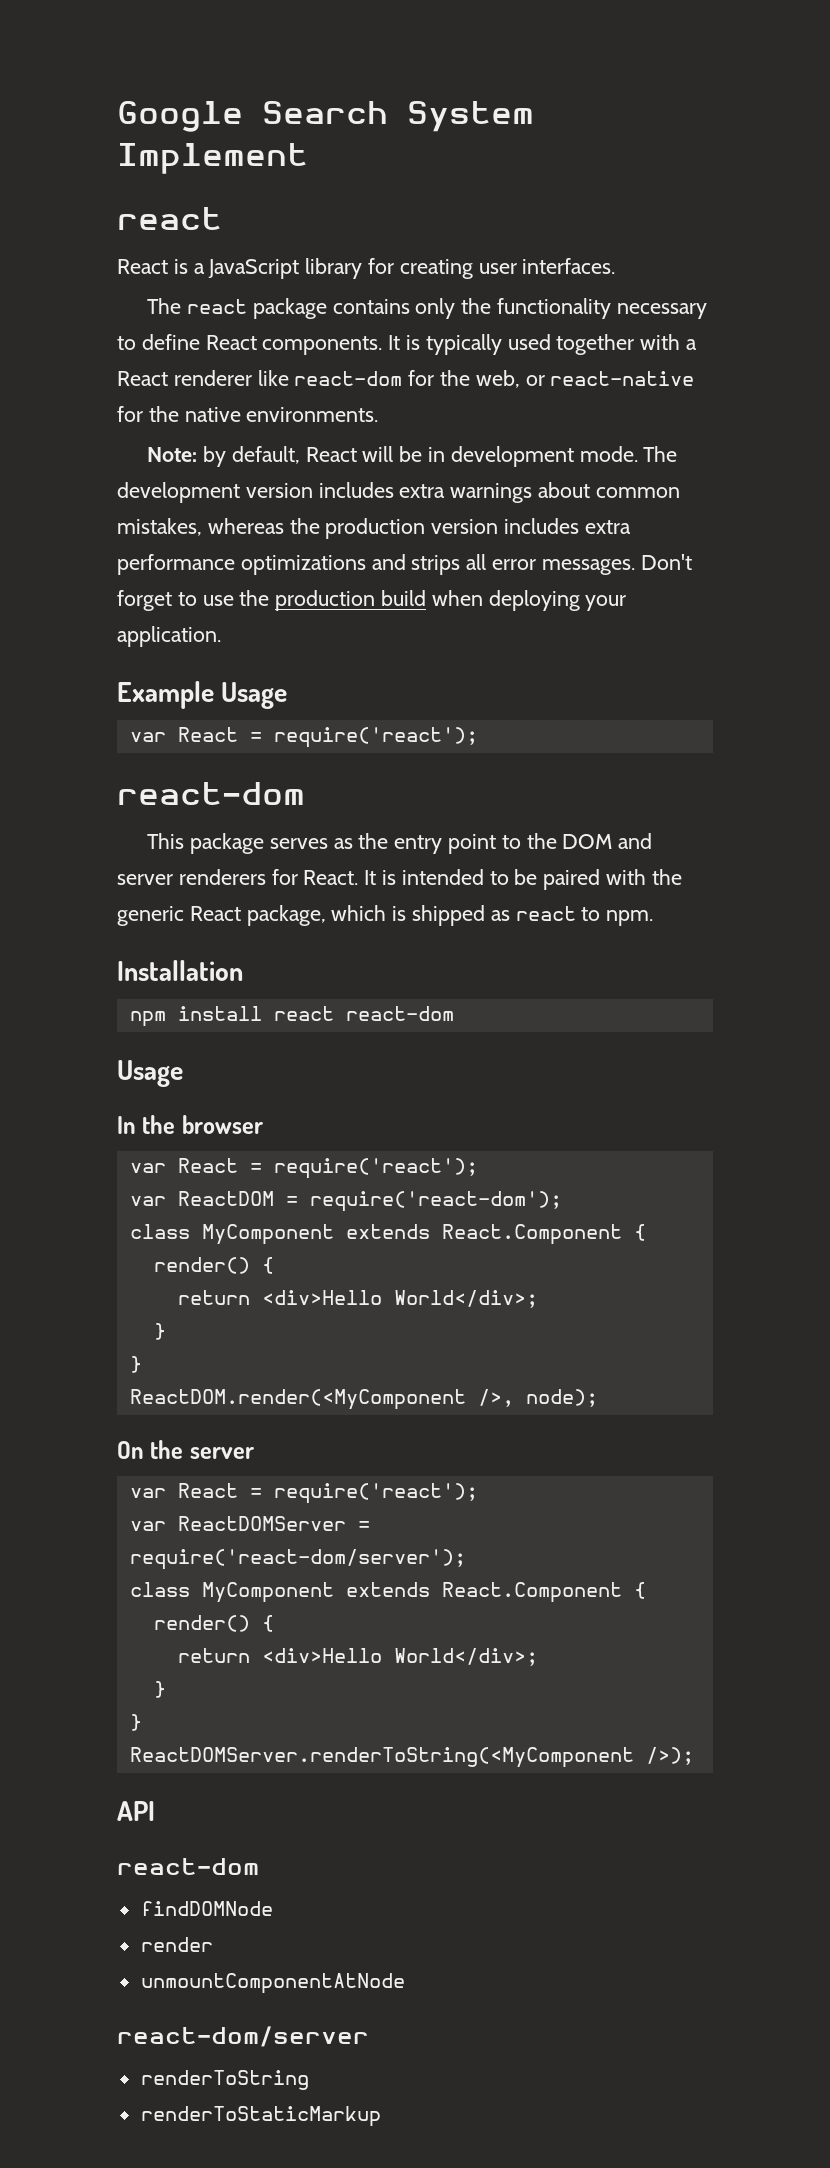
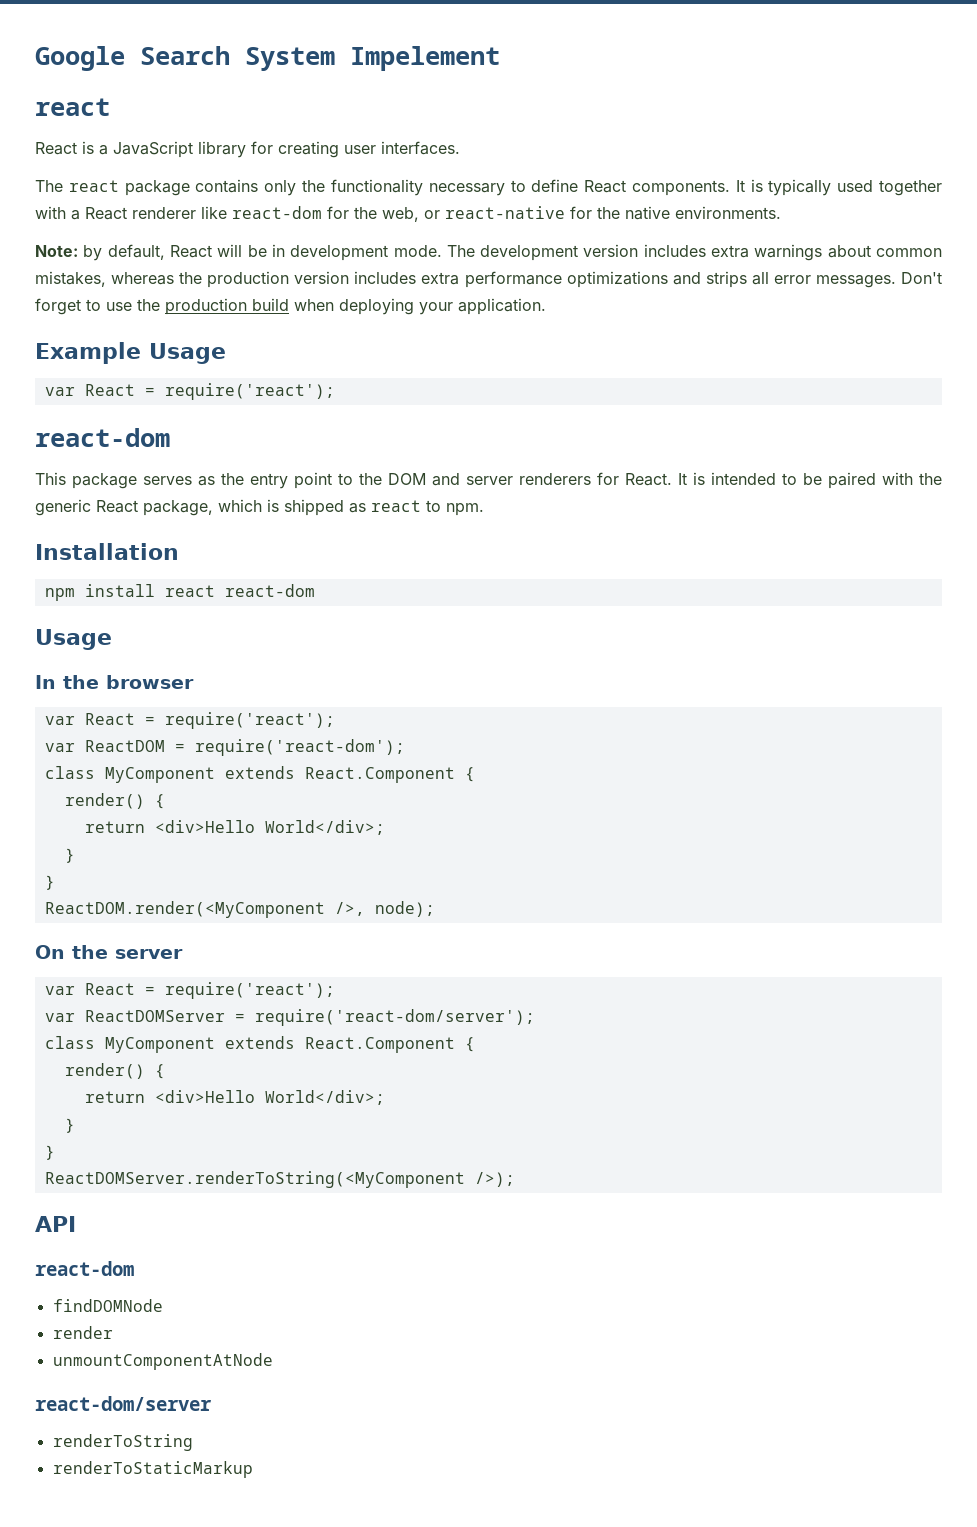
- Google Search System Implement
+ Google Search System Impelement

